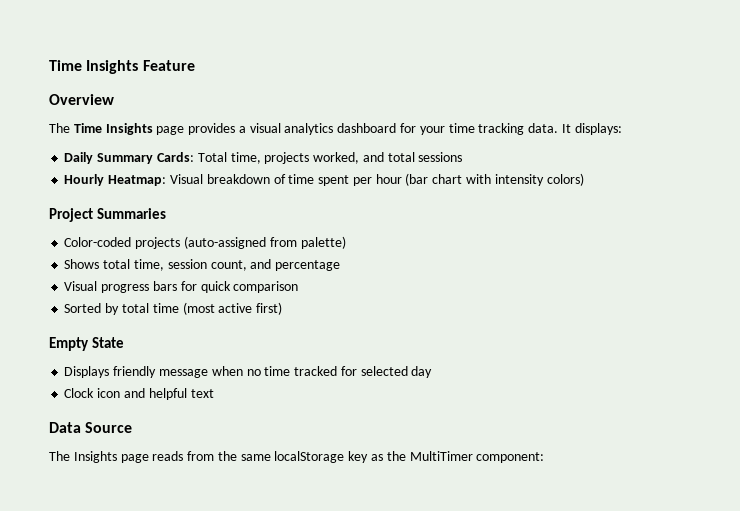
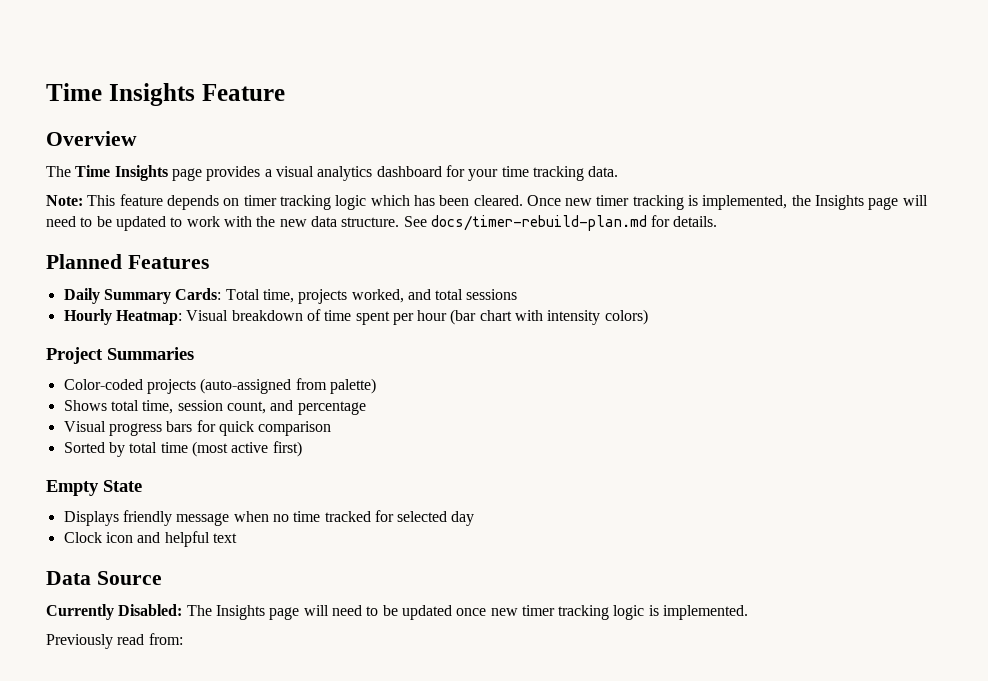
- The Time Insights page provides a visual analytics dashboard for your time tracking data. It displays:
+ The Time Insights page provides a visual analytics dashboard for your time tracking data.
+ Note: This feature depends on timer tracking logic which has been cleared. Once new timer tracking is implemented, the Insights page will need to be updated to work with the new data structure. See docs/timer-rebuild-plan.md for details.
+ Planned Features
- The Insights page reads from the same localStorage key as the MultiTimer component:
+ Currently Disabled: The Insights page will need to be updated once new timer tracking logic is implemented.
+ Previously read from:

